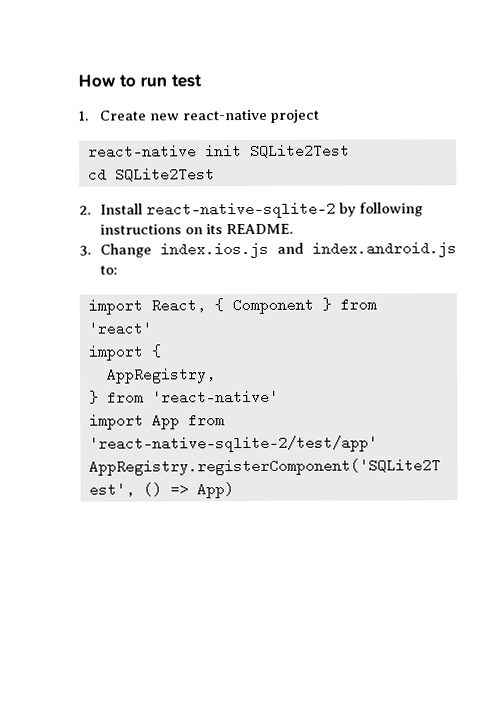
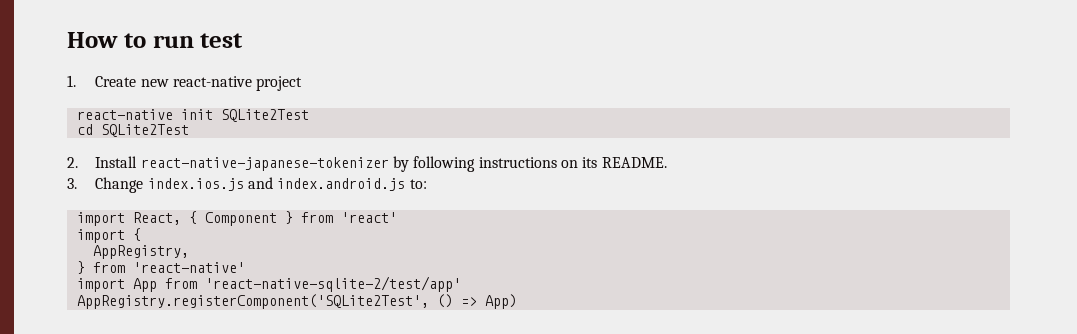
- 2. Install react-native-sqlite-2 by following instructions on its README.
+ 2. Install react-native-japanese-tokenizer by following instructions on its README.

